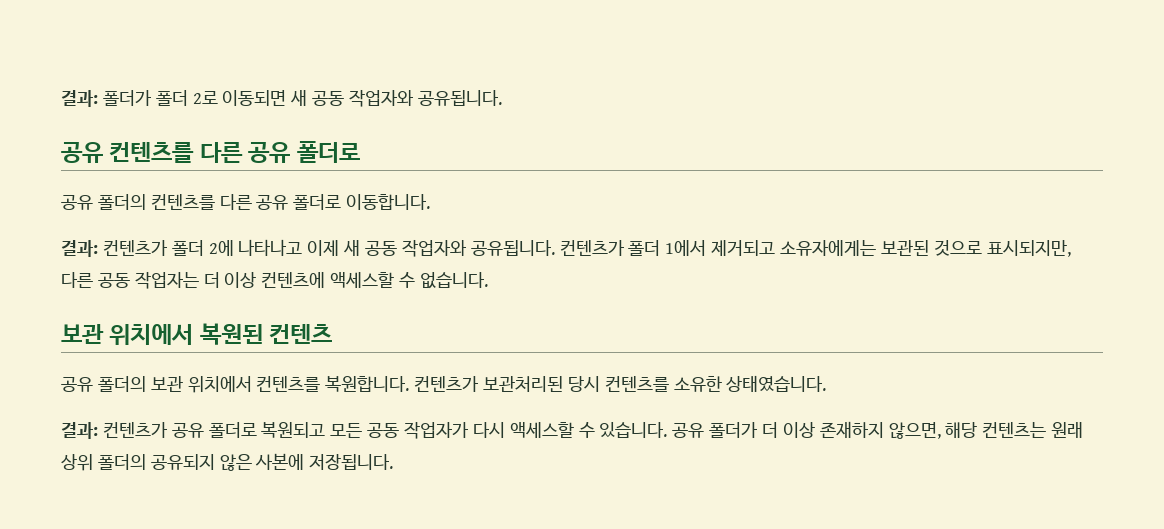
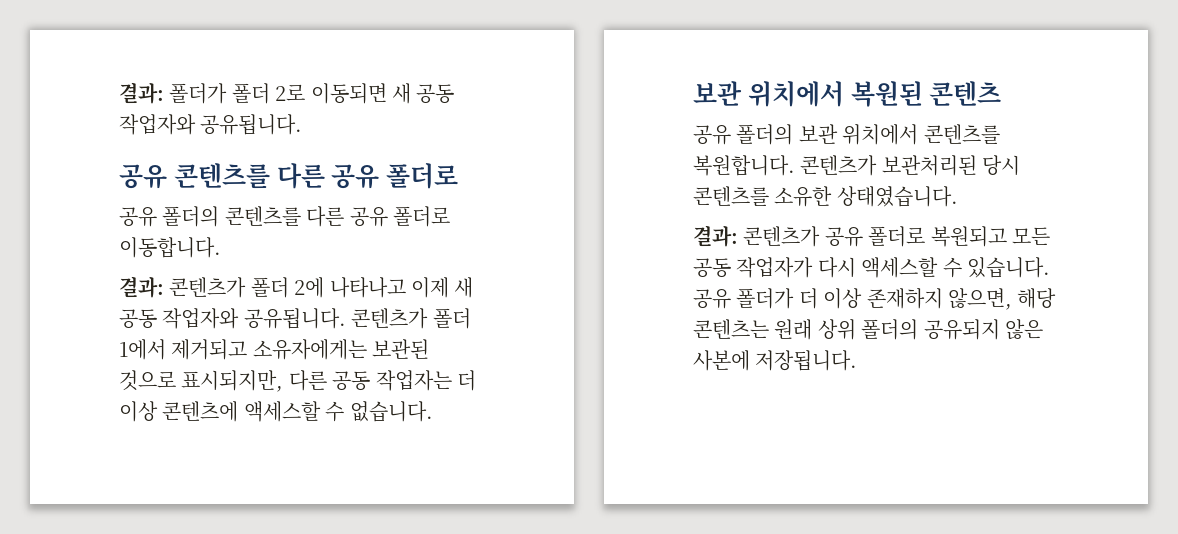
- 공유 컨텐츠를 다른 공유 폴더로
+ 공유 콘텐츠를 다른 공유 폴더로
- 공유 폴더의 컨텐츠를 다른 공유 폴더로 이동합니다.
+ 공유 폴더의 콘텐츠를 다른 공유 폴더로 이동합니다.
- 결과: 컨텐츠가 폴더 2에 나타나고 이제 새 공동 작업자와 공유됩니다.
+ 결과: 콘텐츠가 폴더 2에 나타나고 이제 새 공동 작업자와 공유됩니다.
- 컨텐츠가 폴더 1에서 제거되고 소유자에게는 보관된 것으로 표시되지만, 다른 공동 작업자는 더 이상 컨텐츠에 액세스할 수 없습니다.
+ 콘텐츠가 폴더 1에서 제거되고 소유자에게는 보관된 것으로 표시되지만, 다른 공동 작업자는 더 이상 콘텐츠에 액세스할 수 없습니다.
- 보관 위치에서 복원된 컨텐츠
+ 보관 위치에서 복원된 콘텐츠
- 공유 폴더의 보관 위치에서 컨텐츠를 복원합니다. 컨텐츠가 보관처리된 당시 컨텐츠를 소유한 상태였습니다.
+ 공유 폴더의 보관 위치에서 콘텐츠를 복원합니다. 콘텐츠가 보관처리된 당시 콘텐츠를 소유한 상태였습니다.
- 결과: 컨텐츠가 공유 폴더로 복원되고 모든 공동 작업자가 다시 액세스할 수 있습니다.
+ 결과: 콘텐츠가 공유 폴더로 복원되고 모든 공동 작업자가 다시 액세스할 수 있습니다.
- 공유 폴더가 더 이상 존재하지 않으면, 해당 컨텐츠는 원래 상위 폴더의 공유되지 않은 사본에 저장됩니다.
+ 공유 폴더가 더 이상 존재하지 않으면, 해당 콘텐츠는 원래 상위 폴더의 공유되지 않은 사본에 저장됩니다.

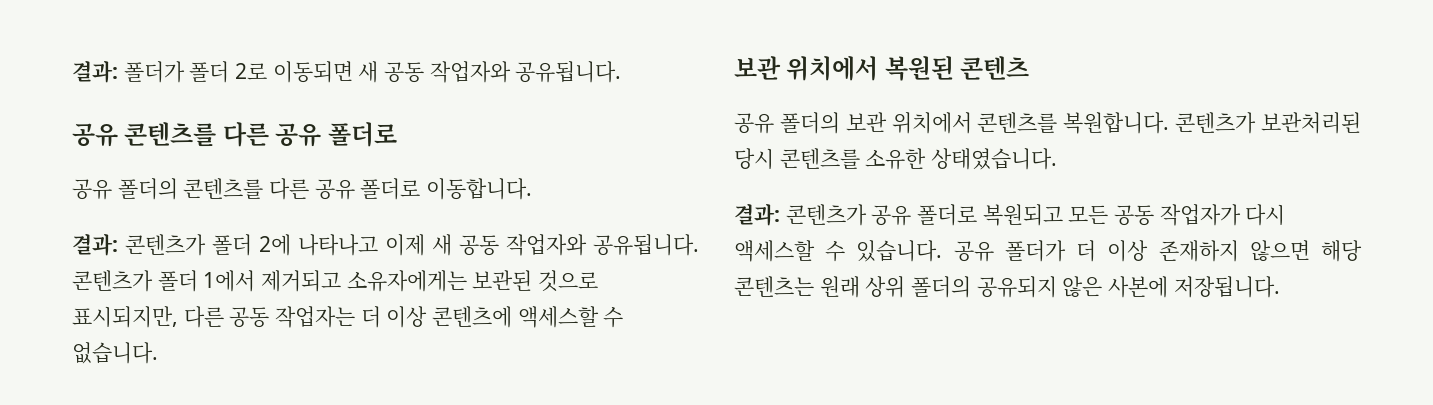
- 공유 폴더가 더 이상 존재하지 않으면, 해당 콘텐츠는 원래 상위 폴더의 공유되지 않은 사본에 저장됩니다.
+ 공유 폴더가 더 이상 존재하지 않으면 해당 콘텐츠는 원래 상위 폴더의 공유되지 않은 사본에 저장됩니다.

